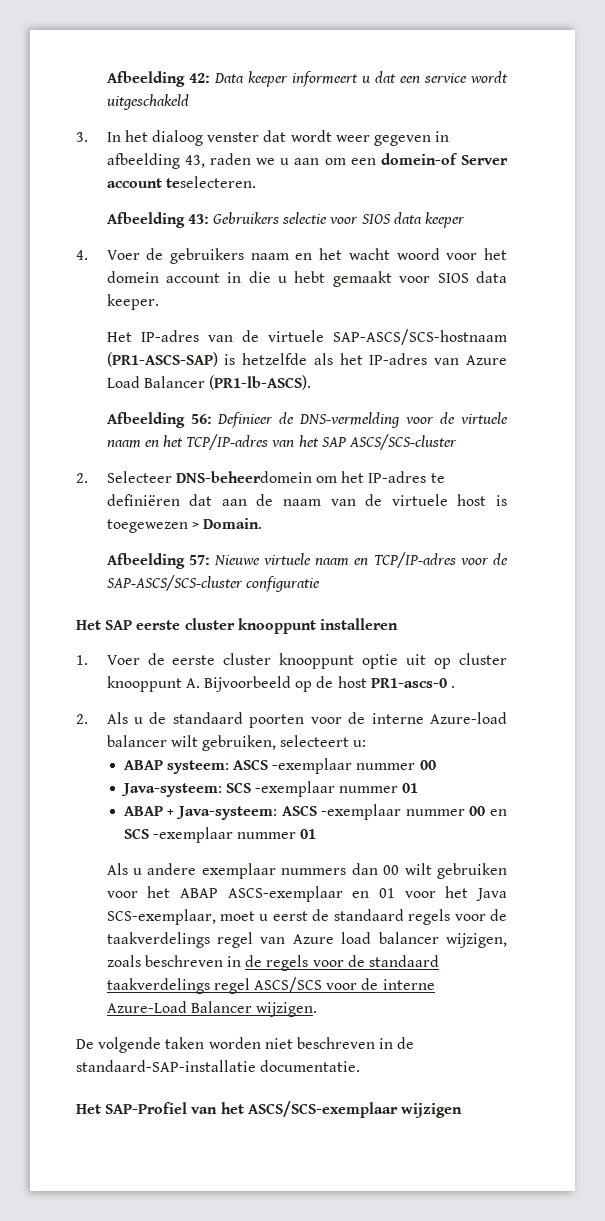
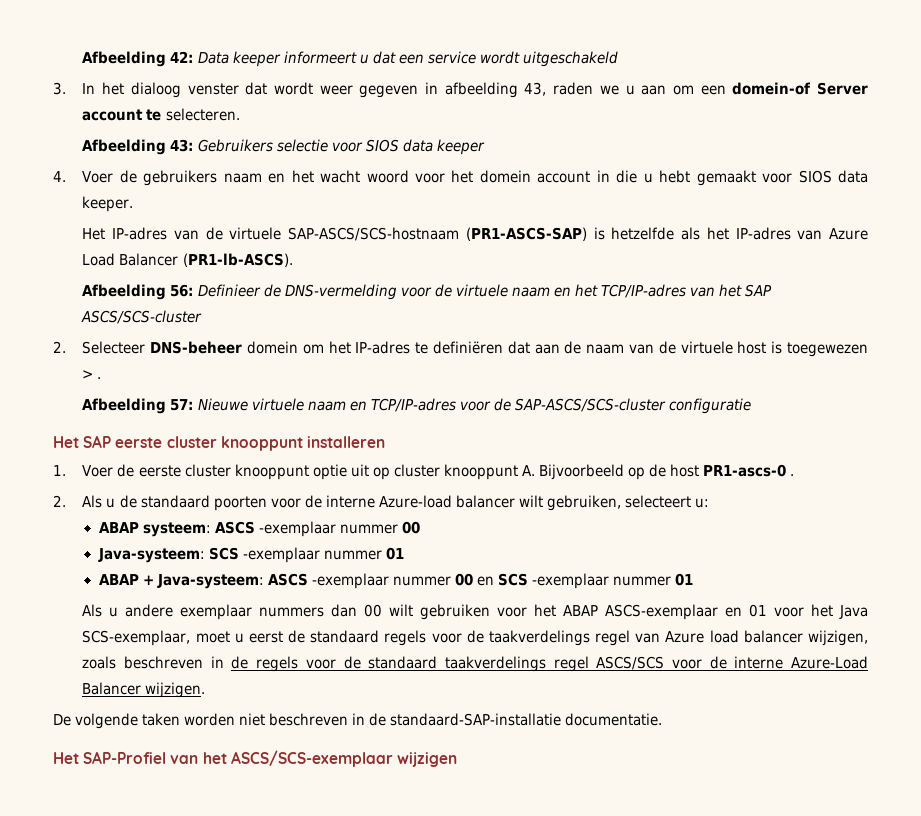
- 3. In het dialoog venster dat wordt weer gegeven in afbeelding 43, raden we u aan om een domein-of Server account teselecteren.
+ 3. In het dialoog venster dat wordt weer gegeven in afbeelding 43, raden we u aan om een domein-of Server account te selecteren.
- 2. Selecteer DNS-beheerdomein om het IP-adres te definiëren dat aan de naam van de virtuele host is toegewezen > Domain.
+ 2. Selecteer DNS-beheer domein om het IP-adres te definiëren dat aan de naam van de virtuele host is toegewezen > .

